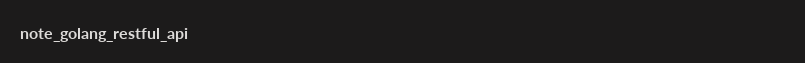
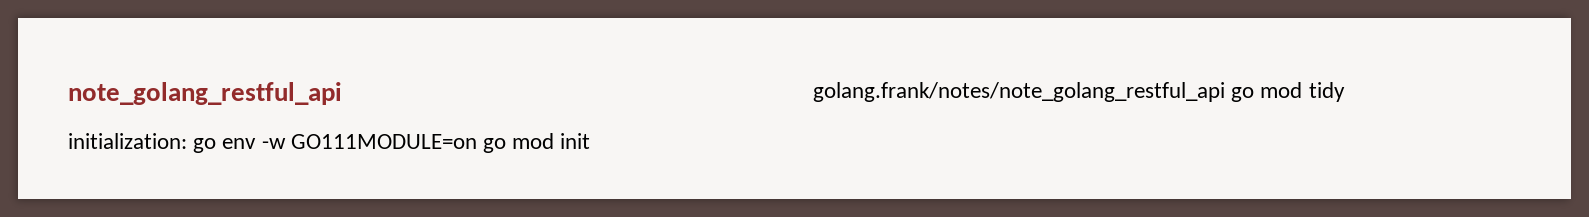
+ initialization: go env -w GO111MODULE=on go mod init golang.frank/notes/note_golang_restful_api go mod tidy

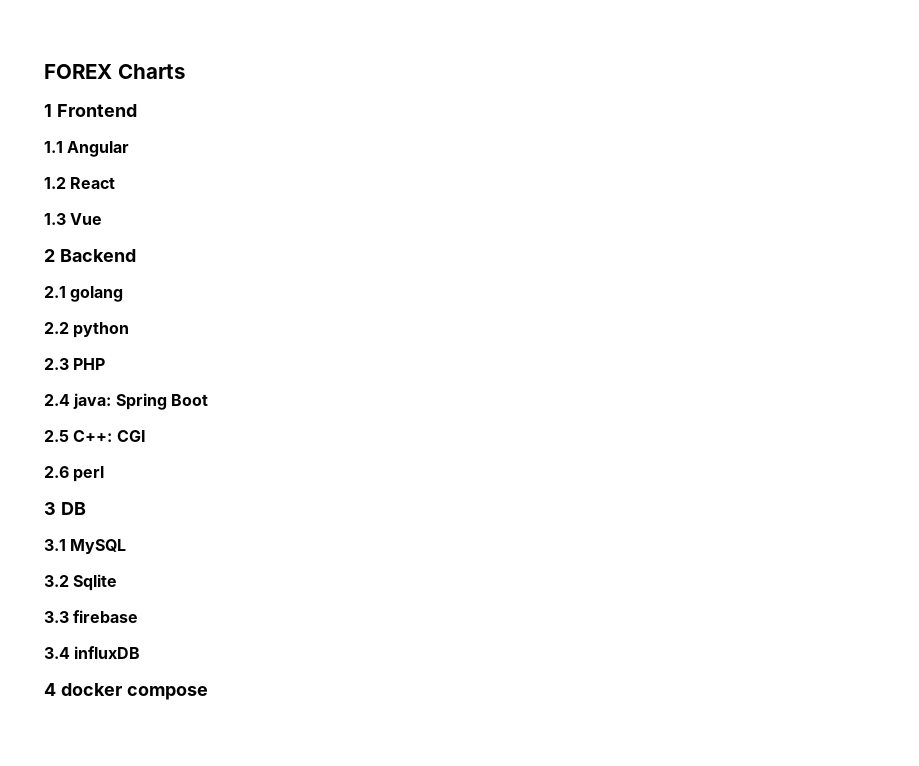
- note_golang_restful_api
- initialization: go env -w GO111MODULE=on go mod init golang.frank/notes/note_golang_restful_api go mod tidy
+ FOREX Charts
+ 1 Frontend
+ 1.1 Angular
+ 1.2 React
+ 1.3 Vue
+ 2 Backend
+ 2.1 golang
+ 2.2 python
+ 2.3 PHP
+ 2.4 java: Spring Boot
+ 2.5 C++: CGI
+ 2.6 perl
+ 3 DB
+ 3.1 MySQL
+ 3.2 Sqlite
+ 3.3 firebase
+ 3.4 influxDB
+ 4 docker compose

